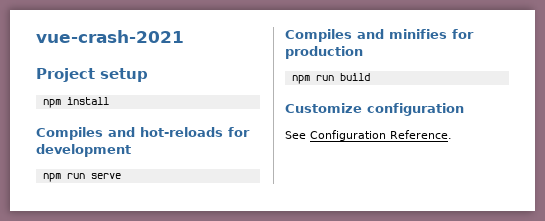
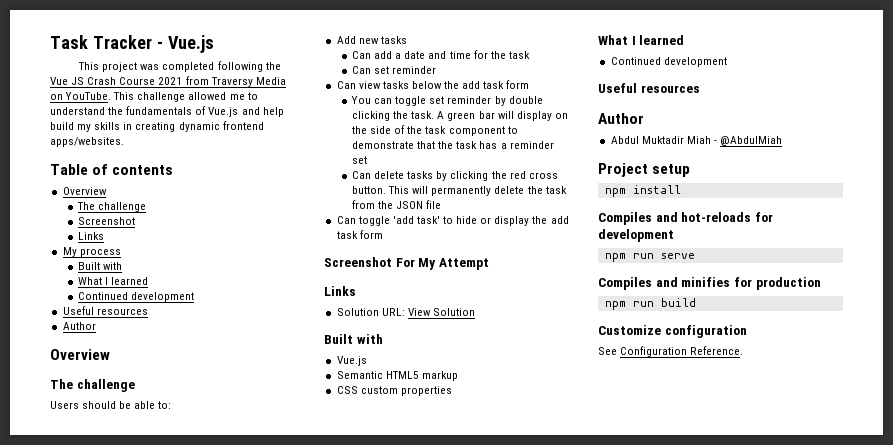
- vue-crash-2021
+ Task Tracker - Vue.js
+ This project was completed following the Vue JS Crash Course 2021 from Traversy Media on YouTube. This challenge allowed me to understand the fundamentals of Vue.js and help build my skills in creating dynamic frontend apps/websites.
+ Table of contents
+ Overview
+ The challenge
+ Screenshot
+ Links
+ My process
+ Built with
+ What I learned
+ Continued development
+ Useful resources
+ Author
+ Overview
+ The challenge
+ Users should be able to:
+ Add new tasks
+ Can add a date and time for the task
+ Can set reminder
+ Can view tasks below the add task form
+ You can toggle set reminder by double clicking the task. A green bar will display on the side of the task component to demonstrate that the task has a reminder set
+ Can delete tasks by clicking the red cross button. This will permanently delete the task from the JSON file
+ Can toggle 'add task' to hide or display the add task form
+ Screenshot For My Attempt
+ Links
+ Solution URL: View Solution
+ Built with
+ Vue.js
+ Semantic HTML5 markup
+ CSS custom properties
+ What I learned
+ Continued development
+ Useful resources
+ Author
+ Abdul Muktadir Miah - @AbdulMiah

